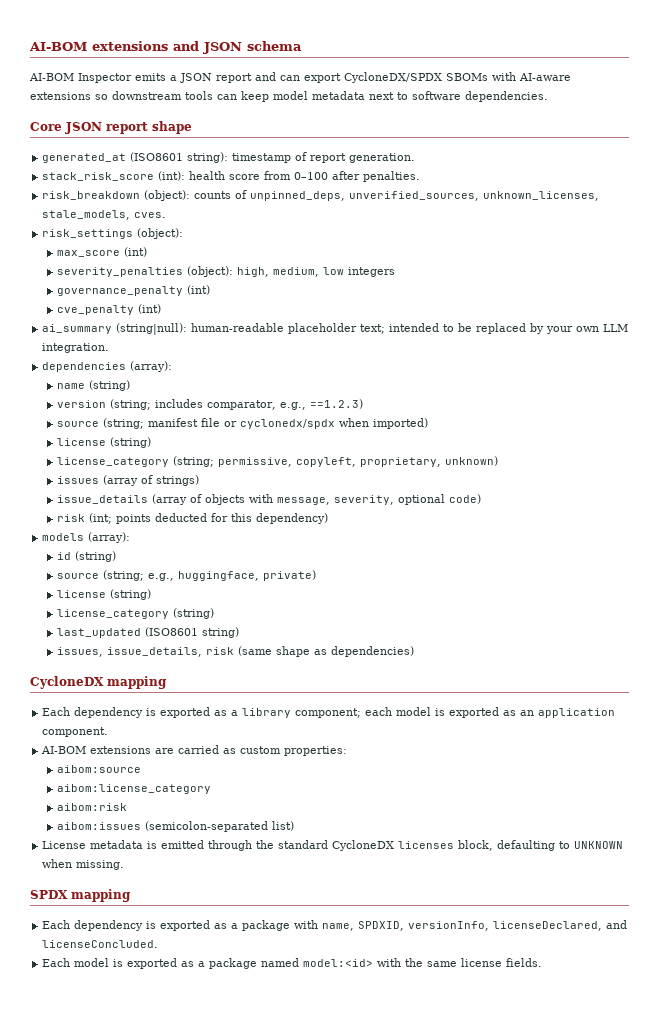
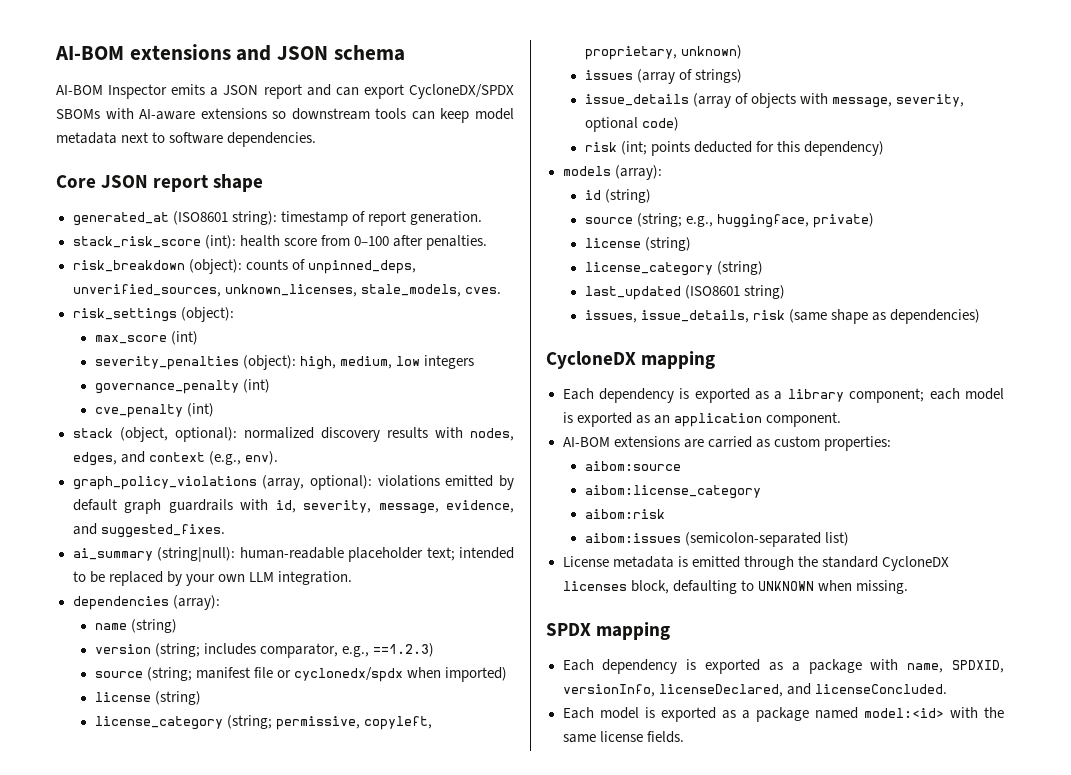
+ stack (object, optional): normalized discovery results with nodes, edges, and context (e.g., env).
+ graph_policy_violations (array, optional): violations emitted by default graph guardrails with id, severity, message, evidence, and suggested_fixes.

